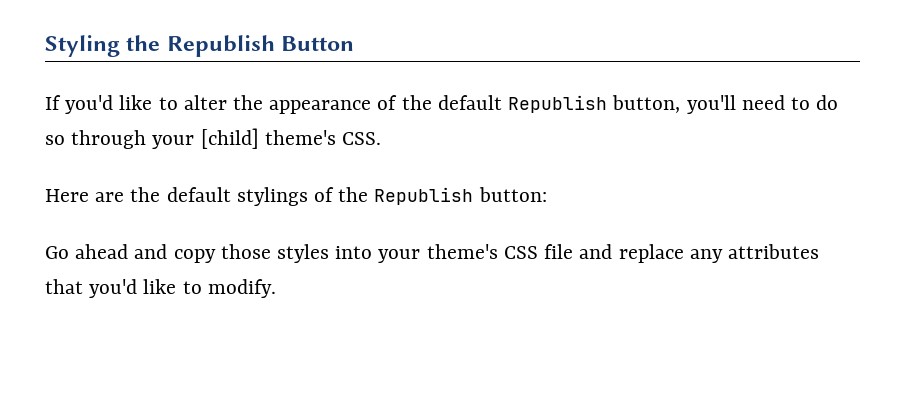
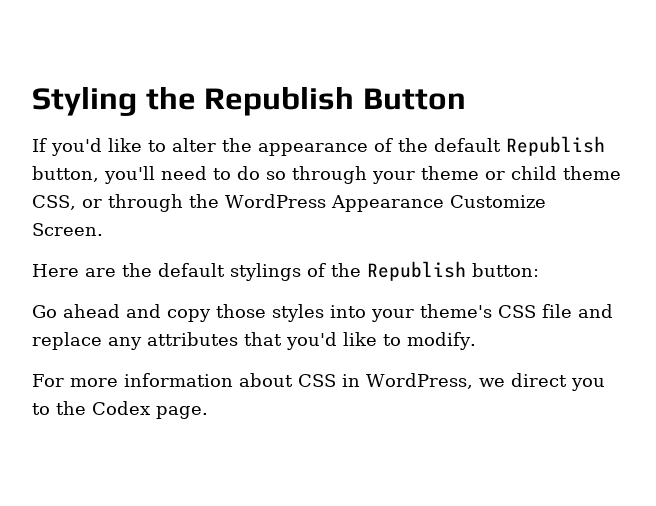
- If you'd like to alter the appearance of the default Republish button, you'll need to do so through your [child] theme's CSS.
+ If you'd like to alter the appearance of the default Republish button, you'll need to do so through your theme or child theme CSS, or through the WordPress Appearance Customize Screen.
+ For more information about CSS in WordPress, we direct you to the Codex page.

